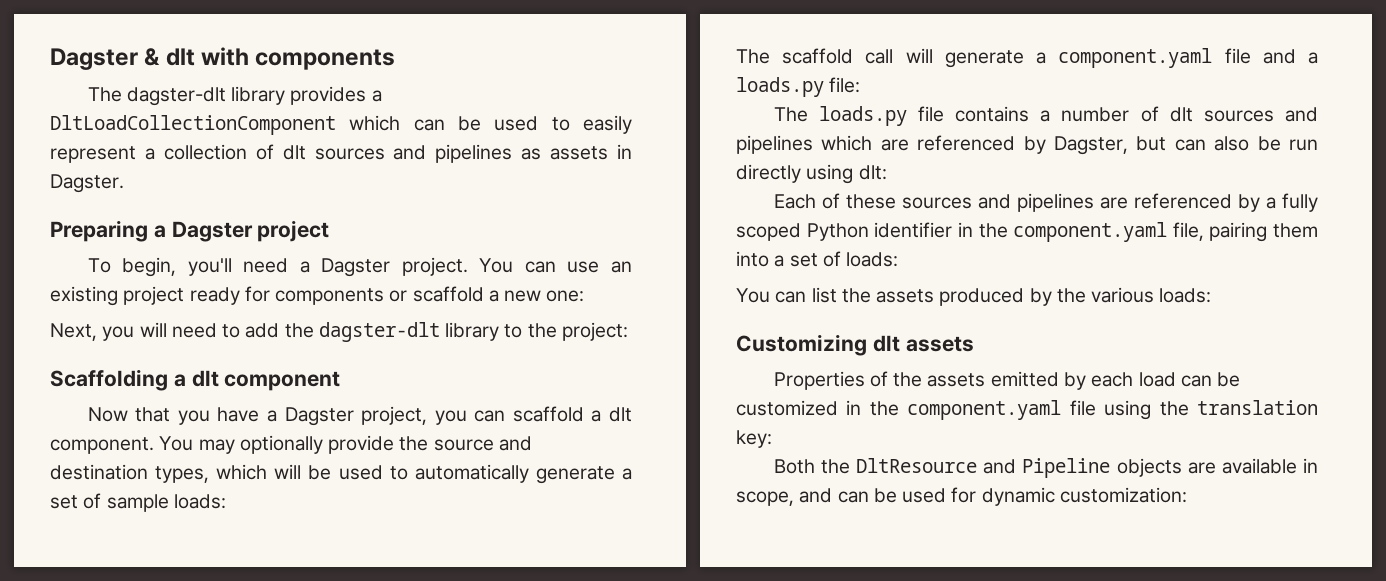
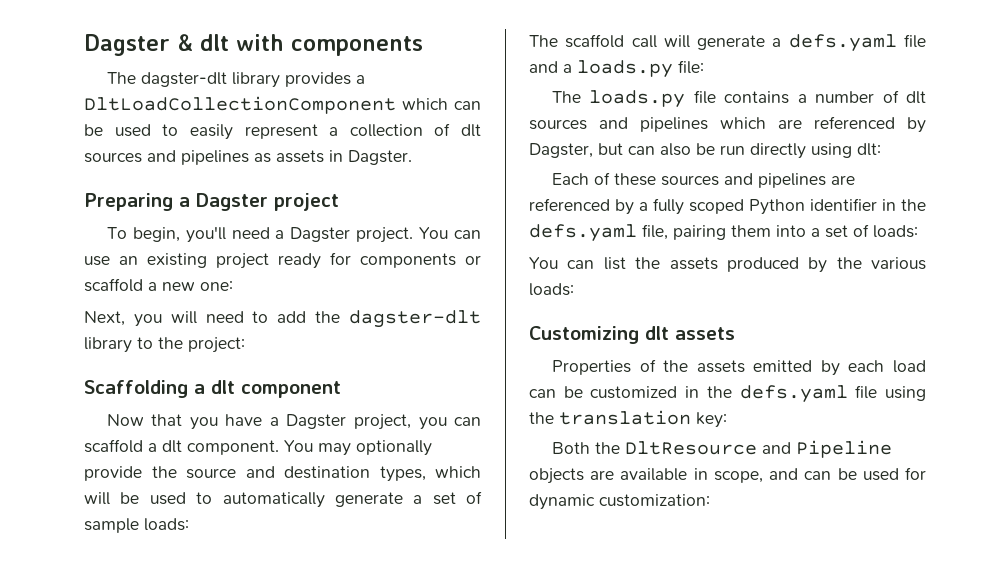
- The scaffold call will generate a component.yaml file and a loads.py file:
+ The scaffold call will generate a defs.yaml file and a loads.py file:
- Each of these sources and pipelines are referenced by a fully scoped Python identifier in the component.yaml file, pairing them into a set of loads:
+ Each of these sources and pipelines are referenced by a fully scoped Python identifier in the defs.yaml file, pairing them into a set of loads:
- Properties of the assets emitted by each load can be customized in the component.yaml file using the translation key:
+ Properties of the assets emitted by each load can be customized in the defs.yaml file using the translation key:

